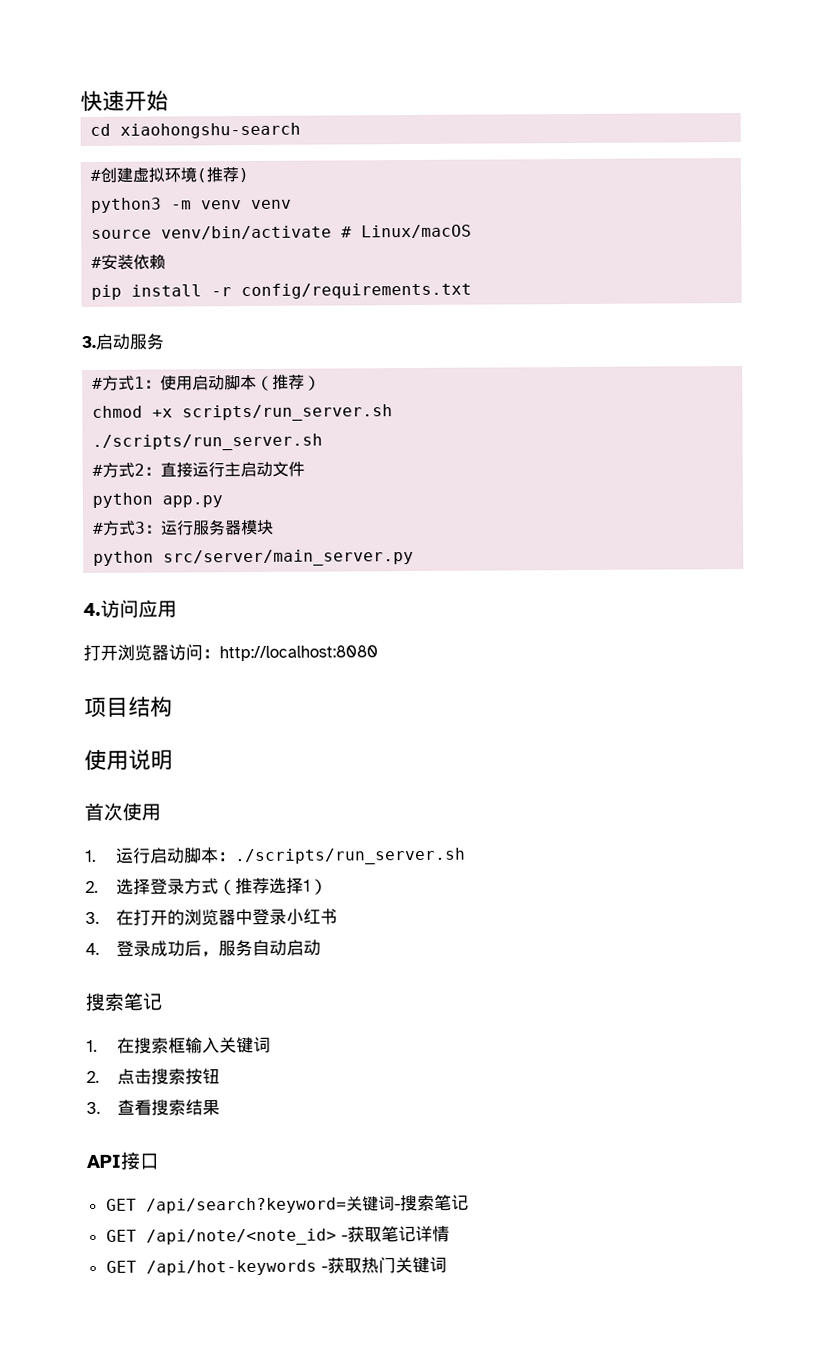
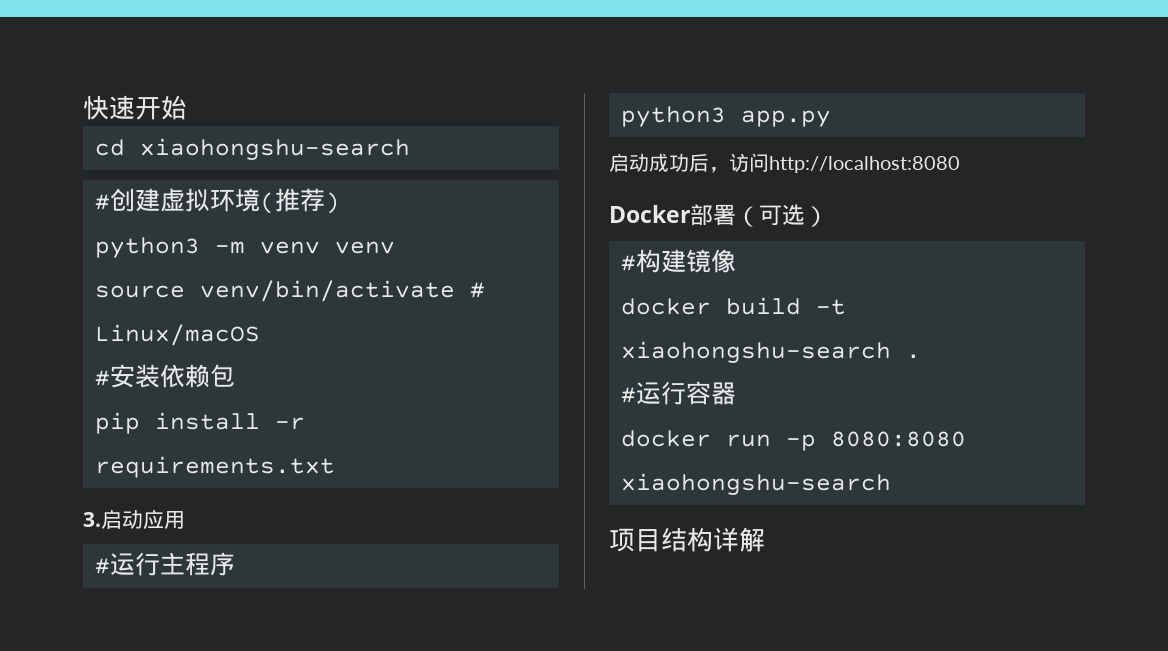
- #安装依赖
+ #安装依赖包
- pip install -r config/requirements.txt
+ pip install -r requirements.txt
- 3.启动服务
- #方式1：使用启动脚本（推荐）
- chmod +x scripts/run_server.sh
- ./scripts/run_server.sh
- #方式2：直接运行主启动文件
- python app.py
- #方式3：运行服务器模块
- python src/server/main_server.py
- 4.访问应用
- 打开浏览器访问：http://localhost:8080
- 项目结构
- 使用说明
- 首次使用
- 1.运行启动脚本：./scripts/run_server.sh
- 2.选择登录方式（推荐选择1）
- 3.在打开的浏览器中登录小红书
- 4.登录成功后，服务自动启动
- 搜索笔记
- 1.在搜索框输入关键词
- 2.点击搜索按钮
- 3.查看搜索结果
- API接口
- GET /api/search?keyword=关键词-搜索笔记
- GET /api/note/<note_id> -获取笔记详情
- GET /api/hot-keywords -获取热门关键词
+ 3.启动应用
+ #运行主程序
+ python3 app.py
+ 启动成功后，访问http://localhost:8080
+ Docker部署（可选）
+ #构建镜像
+ docker build -t xiaohongshu-search .
+ #运行容器
+ docker run -p 8080:8080 xiaohongshu-search
+ 项目结构详解

